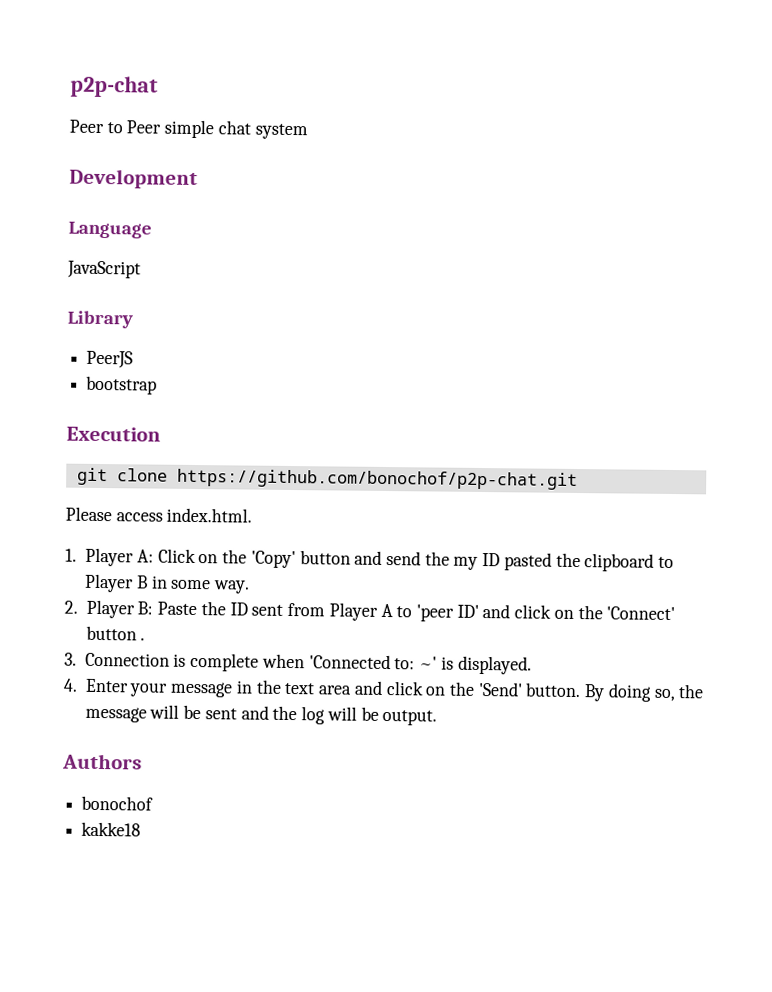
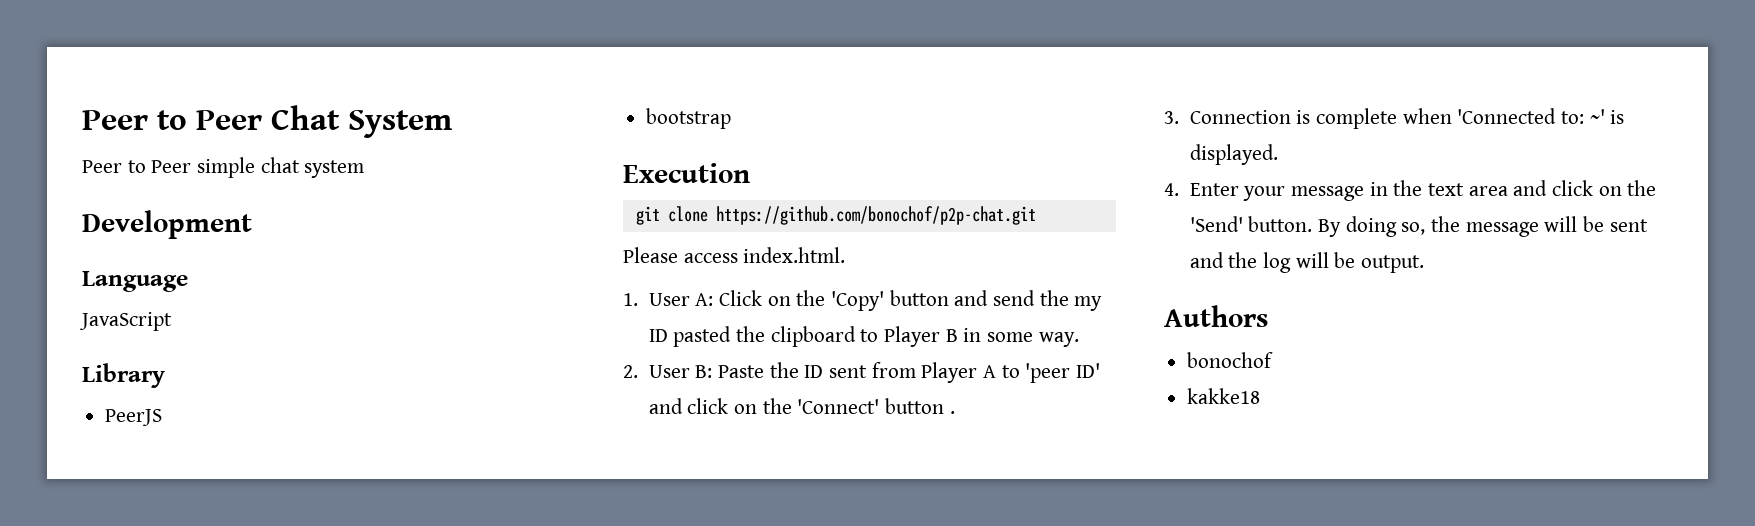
- p2p-chat
+ Peer to Peer Chat System
- 1. Player A: Click on the 'Copy' button and send the my ID pasted the clipboard to Player B in some way.
+ 1. User A: Click on the 'Copy' button and send the my ID pasted the clipboard to Player B in some way.
- 2. Player B: Paste the ID sent from Player A to 'peer ID' and click on the 'Connect' button .
+ 2. User B: Paste the ID sent from Player A to 'peer ID' and click on the 'Connect' button .

